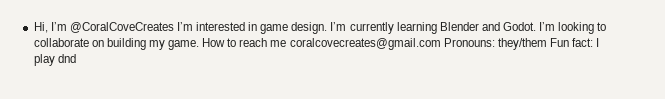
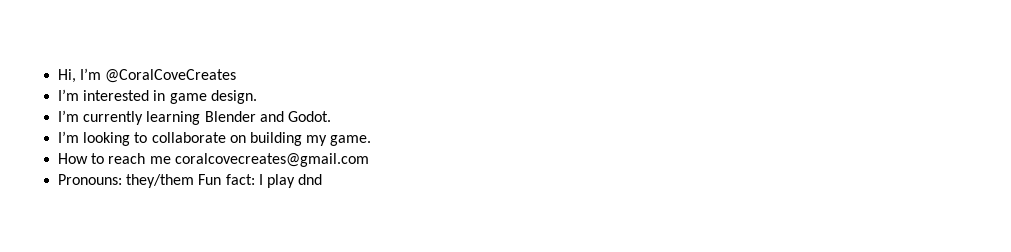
- Hi, I’m @CoralCoveCreates I’m interested in game design. I’m currently learning Blender and Godot. I’m looking to collaborate on building my game. How to reach me coralcovecreates@gmail.com Pronouns: they/them Fun fact: I play dnd
+ Hi, I’m @CoralCoveCreates
+ I’m interested in game design.
+ I’m currently learning Blender and Godot.
+ I’m looking to collaborate on building my game.
+ How to reach me coralcovecreates@gmail.com
+ Pronouns: they/them Fun fact: I play dnd

